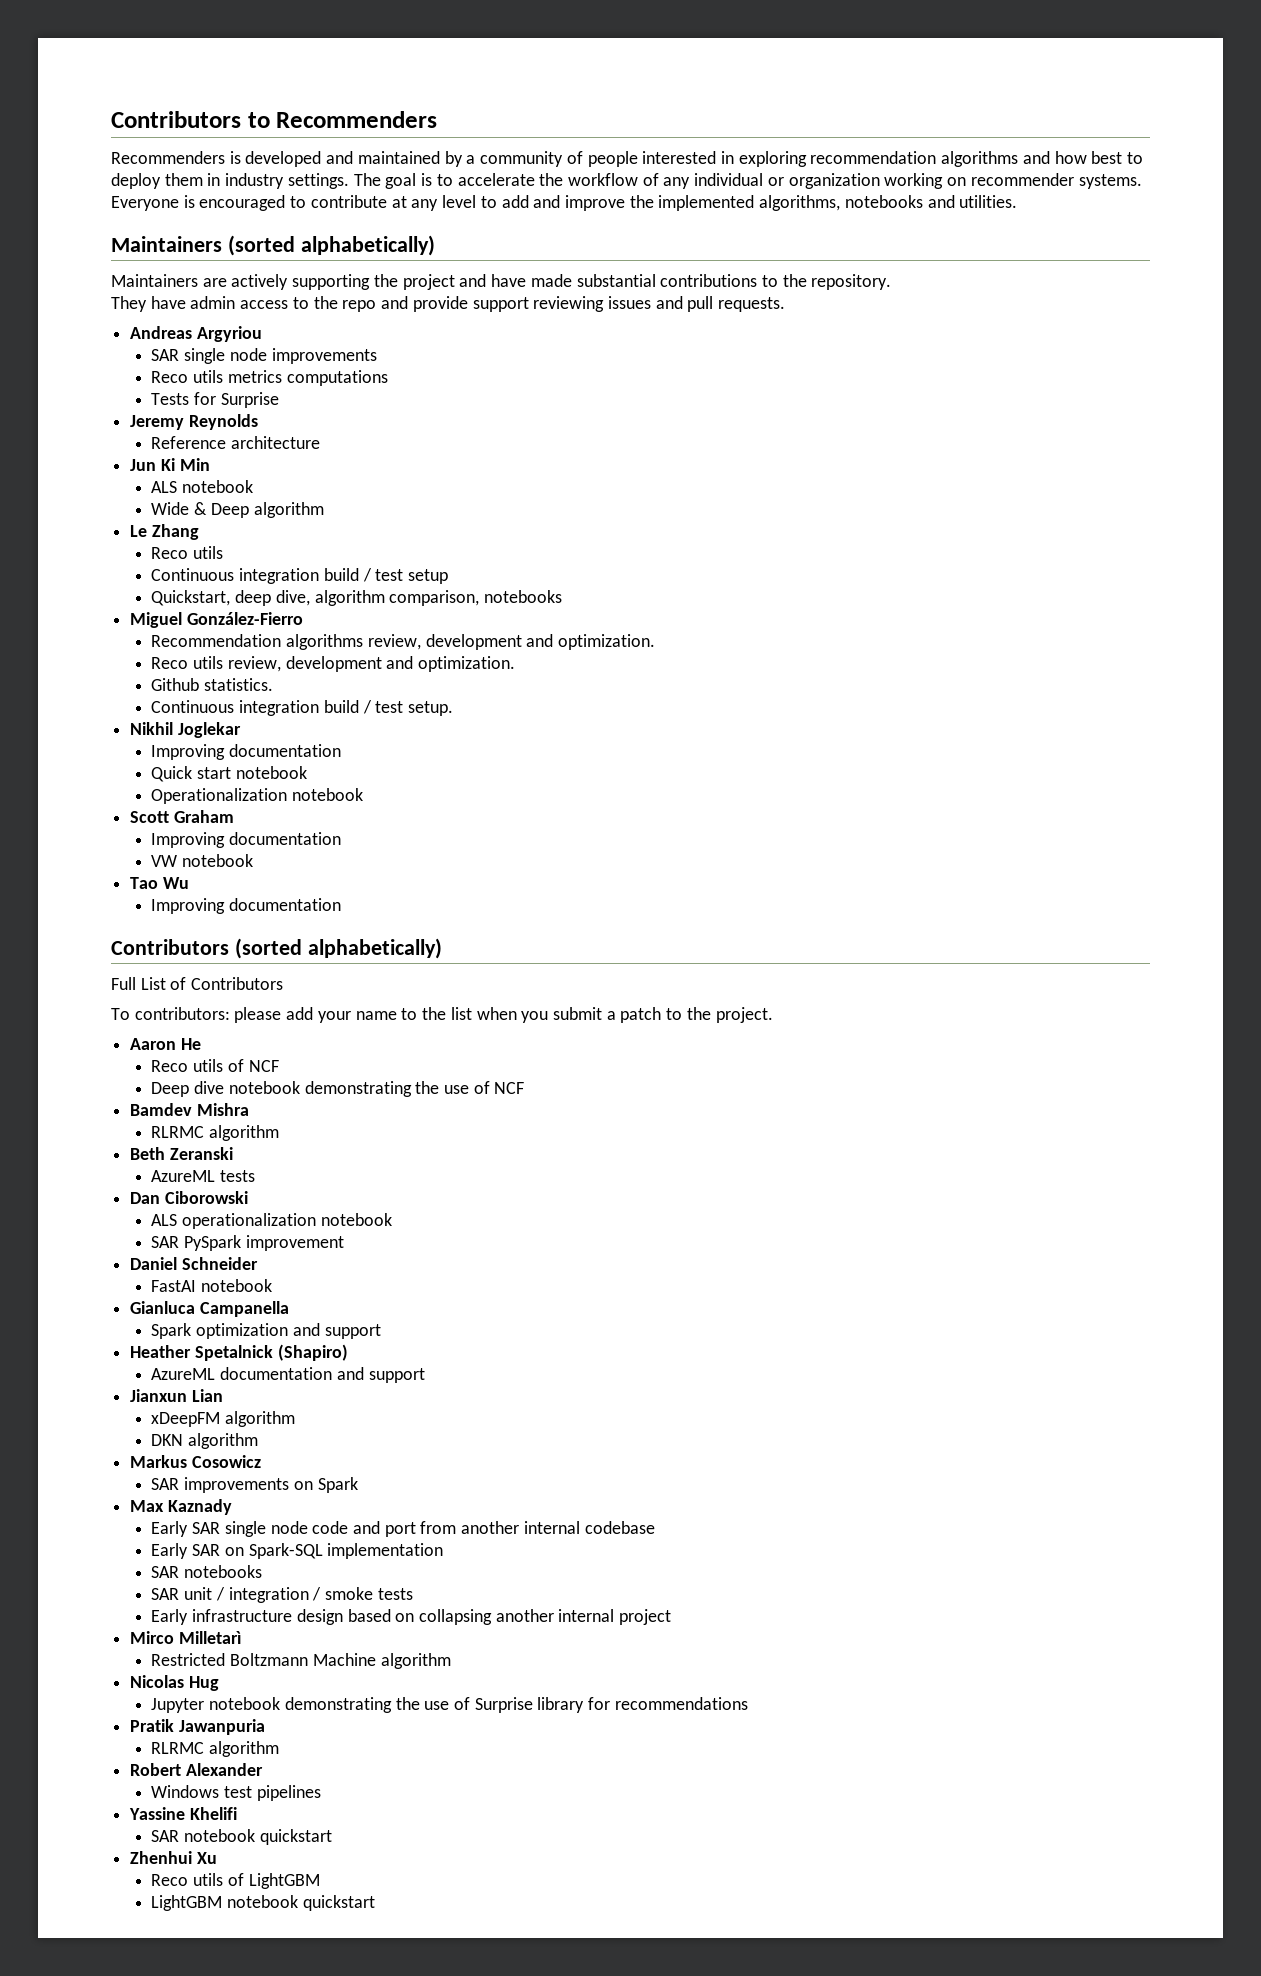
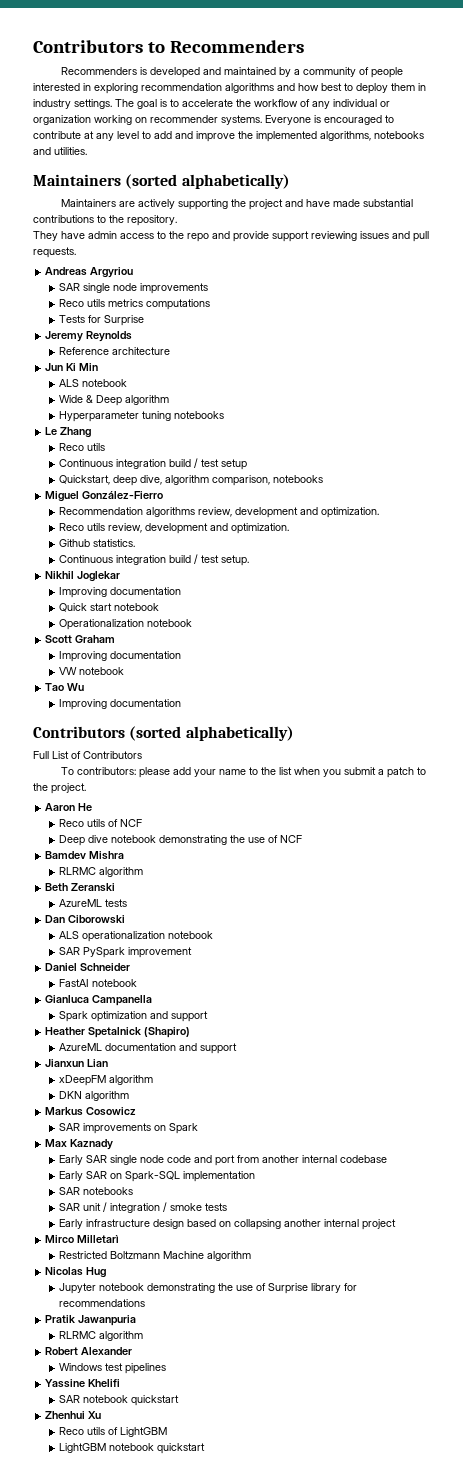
+ Hyperparameter tuning notebooks

